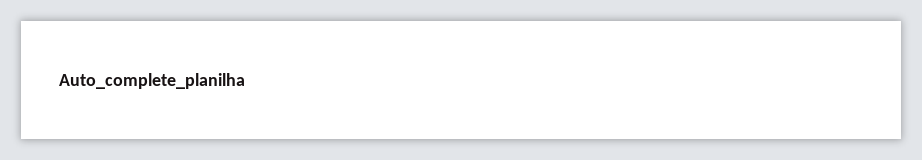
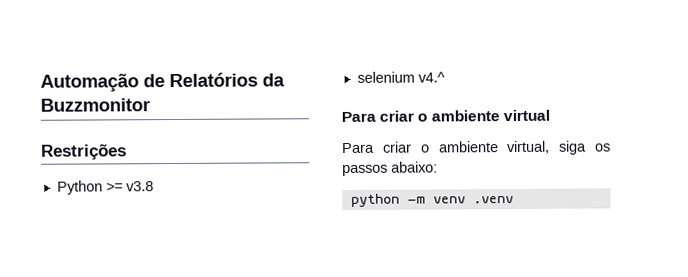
- Auto_complete_planilha
+ Automação de Relatórios da Buzzmonitor
+ Restrições
+ Python >= v3.8
+ selenium v4.^
+ Para criar o ambiente virtual
+ Para criar o ambiente virtual, siga os passos abaixo:
+ python -m venv .venv

